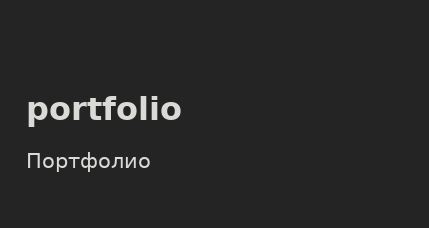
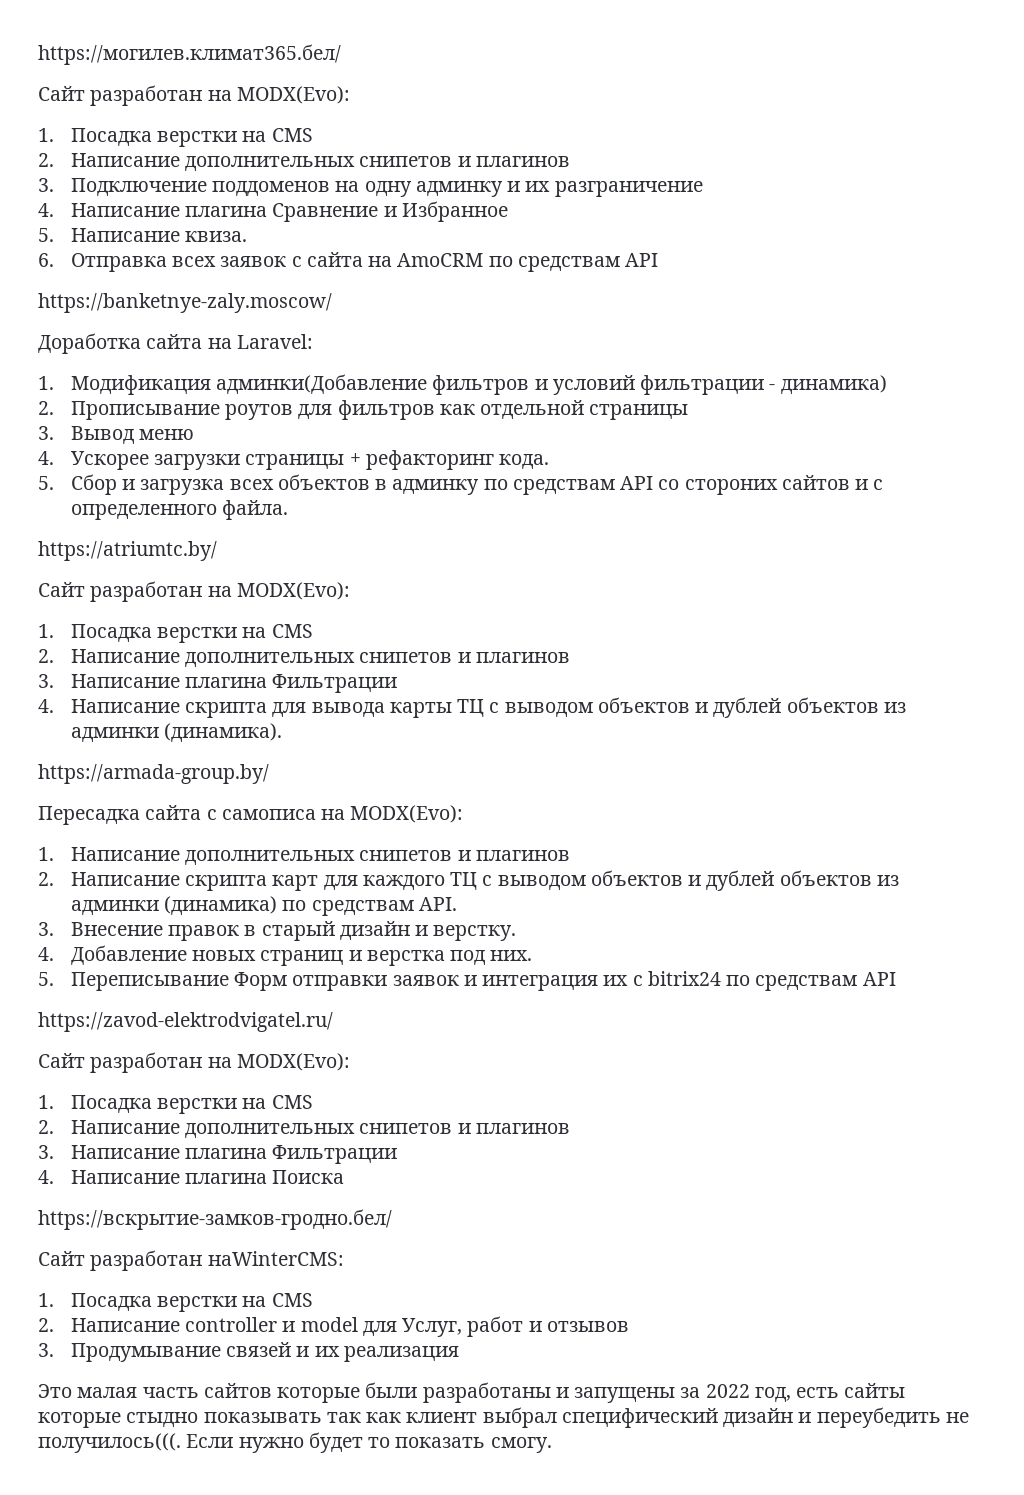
- portfolio
- Портфолио
+ https://могилев.климат365.бел/
+ Сайт разработан на MODX(Evo):
+ 1. Посадка верстки на CMS
+ 2. Написание дополнительных снипетов и плагинов
+ 3. Подключение поддоменов на одну админку и их разграничение
+ 4. Написание плагина Сравнение и Избранное
+ 5. Написание квиза.
+ 6. Отправка всех заявок с сайта на AmoCRM по средствам API
+ https://banketnye-zaly.moscow/
+ Доработка сайта на Laravel:
+ 1. Модификация админки(Добавление фильтров и условий фильтрации - динамика)
+ 2. Прописывание роутов для фильтров как отдельной страницы
+ 3. Вывод меню
+ 4. Ускорее загрузки страницы + рефакторинг кода.
+ 5. Сбор и загрузка всех объектов в админку по средствам API со стороних сайтов и с определенного файла.
+ https://atriumtc.by/
+ Сайт разработан на MODX(Evo):
+ 1. Посадка верстки на CMS
+ 2. Написание дополнительных снипетов и плагинов
+ 3. Написание плагина Фильтрации
+ 4. Написание скрипта для вывода карты ТЦ с выводом объектов и дублей объектов из админки (динамика).
+ https://armada-group.by/
+ Пересадка сайта с самописа на MODX(Evo):
+ 1. Написание дополнительных снипетов и плагинов
+ 2. Написание скрипта карт для каждого ТЦ с выводом объектов и дублей объектов из админки (динамика) по средствам API.
+ 3. Внесение правок в старый дизайн и верстку.
+ 4. Добавление новых страниц и верстка под них.
+ 5. Переписывание Форм отправки заявок и интеграция их с bitrix24 по средствам API
+ https://zavod-elektrodvigatel.ru/
+ Сайт разработан на MODX(Evo):
+ 1. Посадка верстки на CMS
+ 2. Написание дополнительных снипетов и плагинов
+ 3. Написание плагина Фильтрации
+ 4. Написание плагина Поиска
+ https://вскрытие-замков-гродно.бел/
+ Сайт разработан наWinterCMS:
+ 1. Посадка верстки на CMS
+ 2. Написание controller и model для Услуг, работ и отзывов
+ 3. Продумывание связей и их реализация
+ Это малая часть сайтов которые были разработаны и запущены за 2022 год, есть сайты которые стыдно показывать так как клиент выбрал специфический дизайн и переубедить не получилось(((. Если нужно будет то показать смогу.

